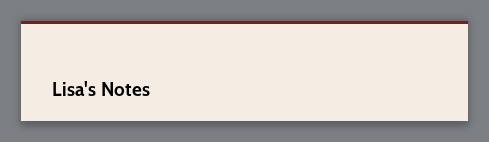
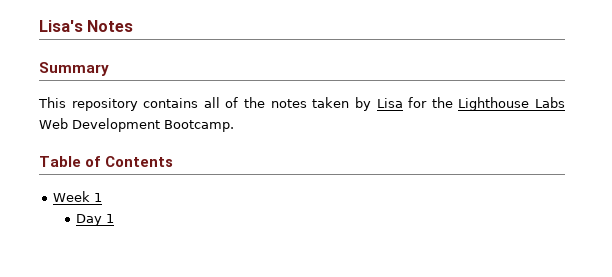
+ Summary
+ This repository contains all of the notes taken by Lisa for the Lighthouse Labs Web Development Bootcamp.
+ Table of Contents
+ Week 1
+ Day 1

